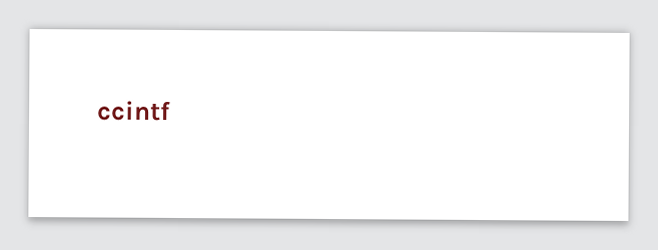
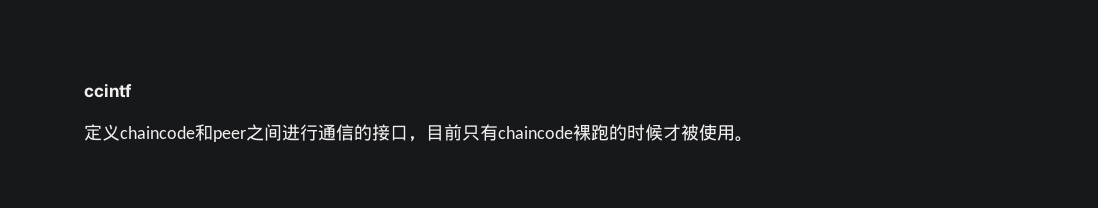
+ 定义chaincode和peer之间进行通信的接口，目前只有chaincode裸跑的时候才被使用。

